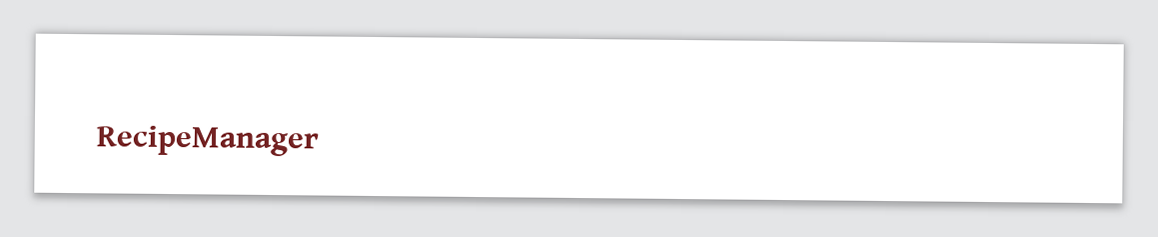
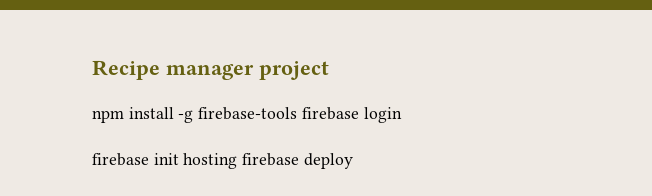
- RecipeManager
+ Recipe manager project
+ npm install -g firebase-tools firebase login
+ firebase init hosting firebase deploy

